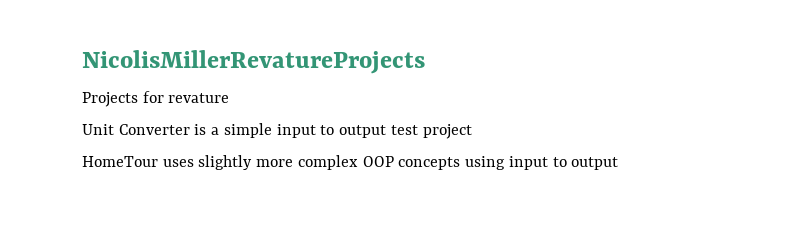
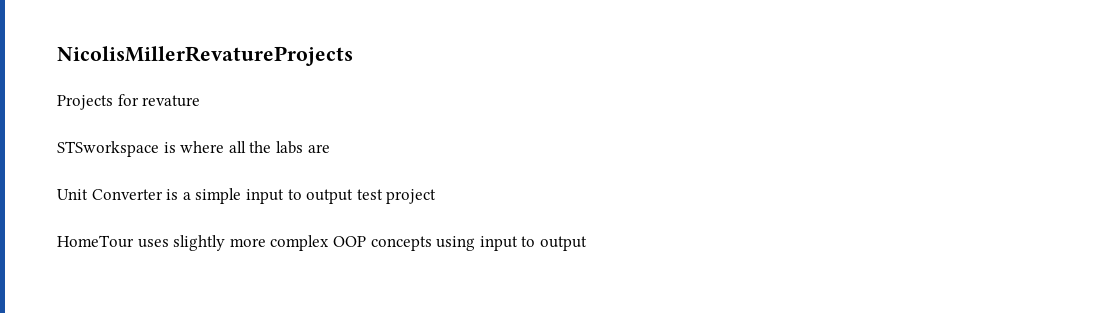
+ STSworkspace is where all the labs are

